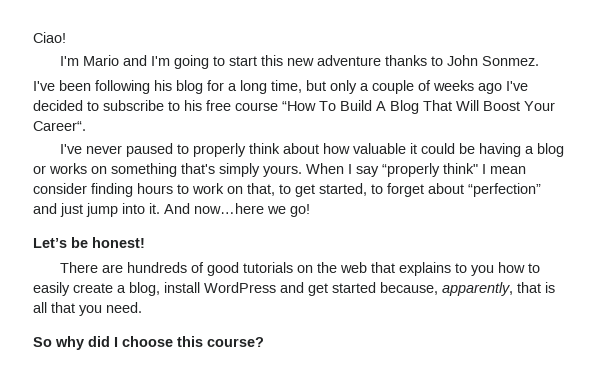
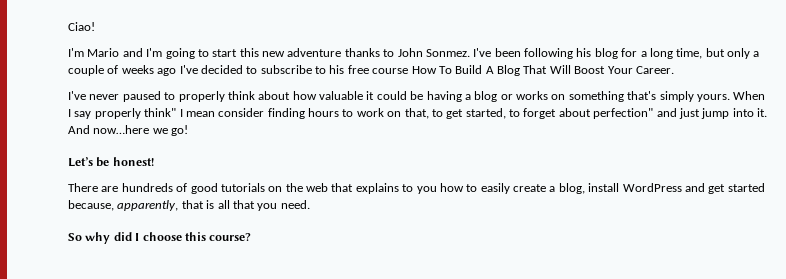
- I'm Mario and I'm going to start this new adventure thanks to John Sonmez.
- I've been following his blog for a long time, but only a couple of weeks ago I've decided to subscribe to his free course “How To Build A Blog That Will Boost Your Career“.
+ I'm Mario and I'm going to start this new adventure thanks to John Sonmez. I've been following his blog for a long time, but only a couple of weeks ago I've decided to subscribe to his free course How To Build A Blog That Will Boost Your Career.
- When I say “properly think" I mean consider finding hours to work on that, to get started, to forget about “perfection” and just jump into it.
+ When I say properly think" I mean consider finding hours to work on that, to get started, to forget about perfection" and just jump into it.

